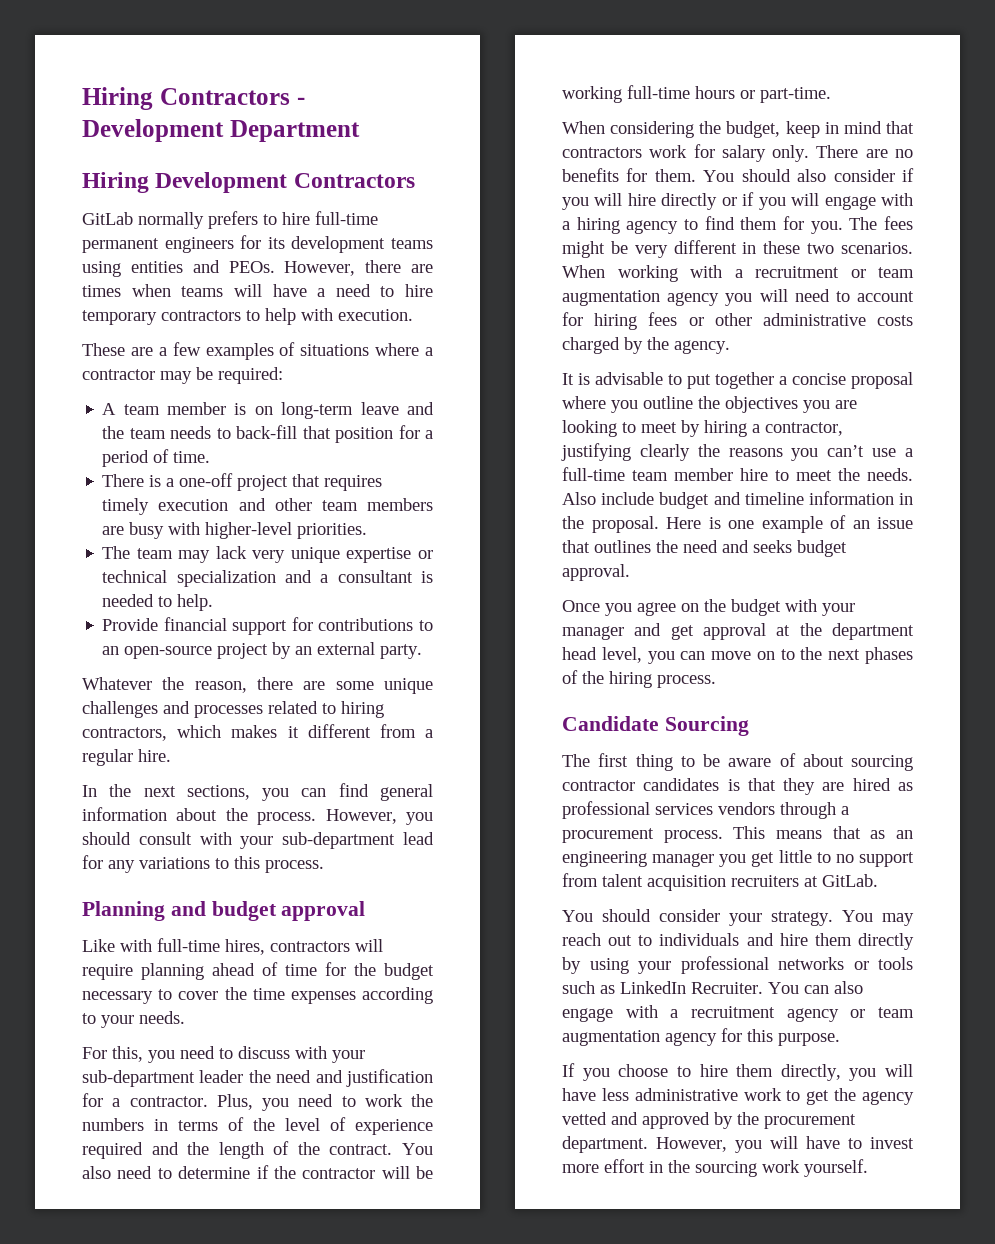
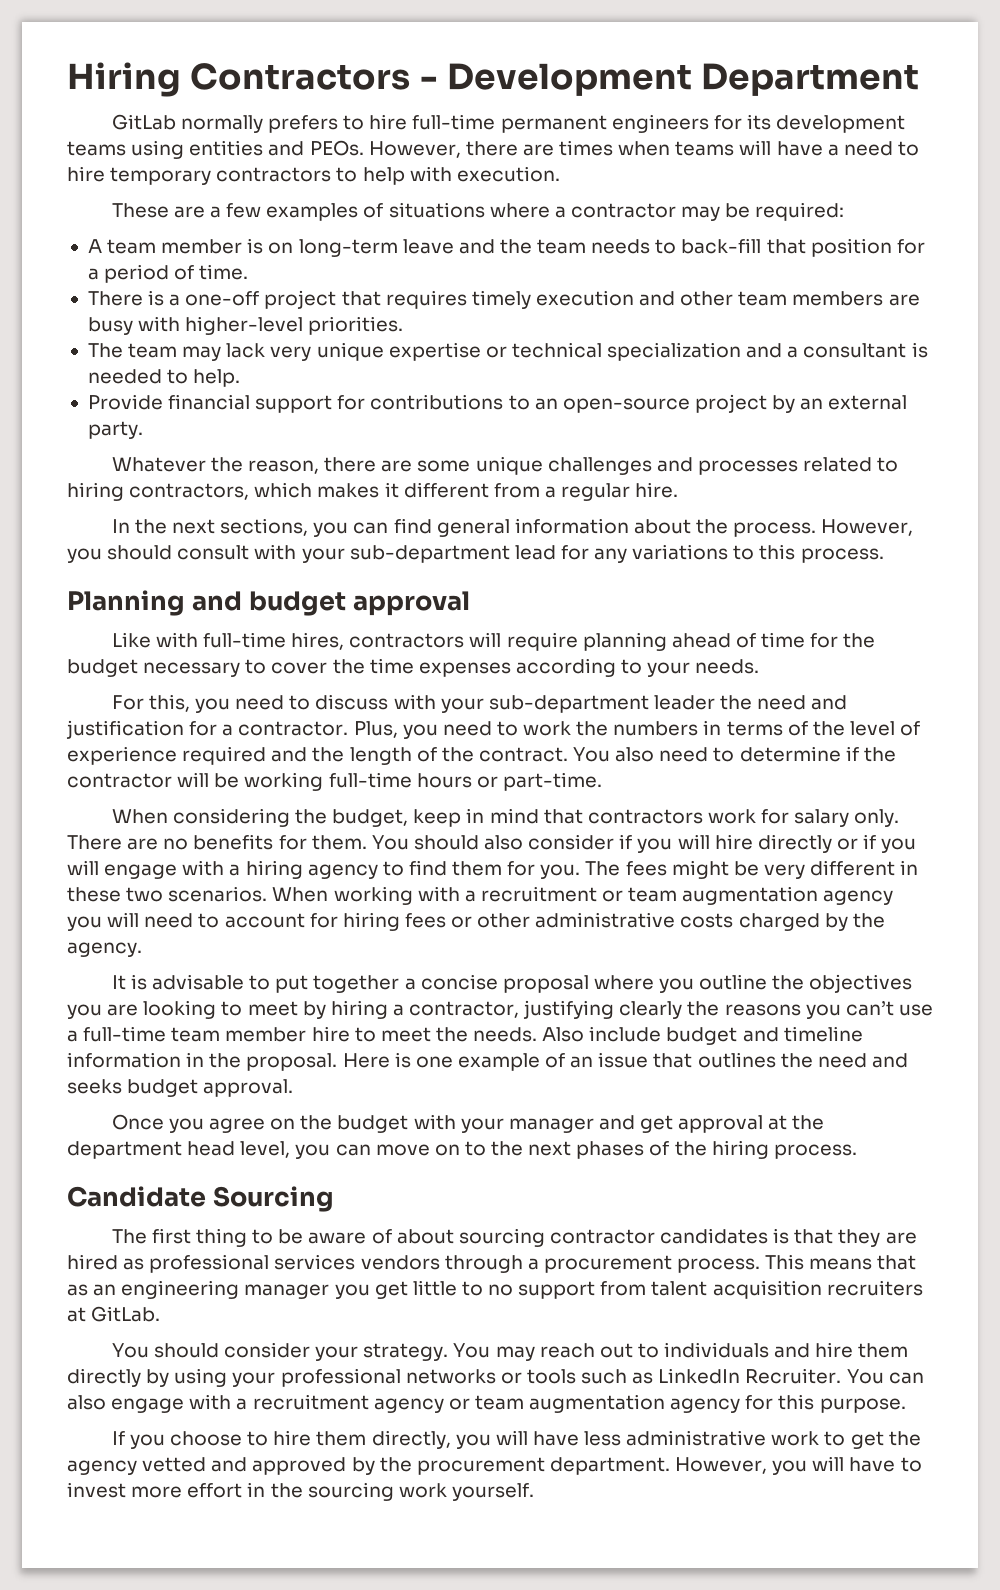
- Hiring Development Contractors

